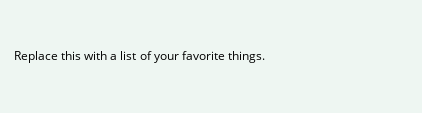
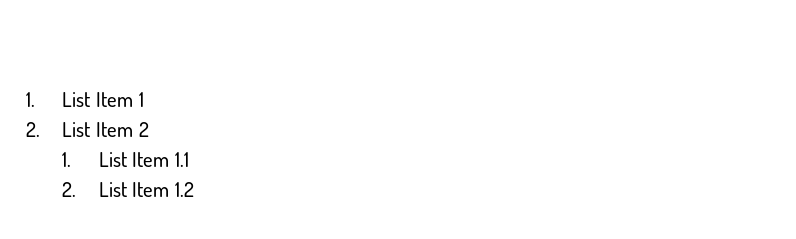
- Replace this with a list of your favorite things.
+ 1. List Item 1
+ 2. List Item 2
+ 1. List Item 1.1
+ 2. List Item 1.2

